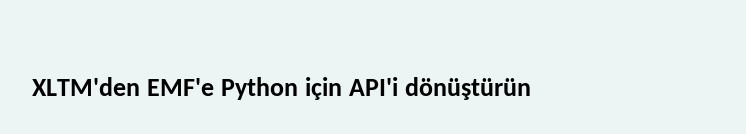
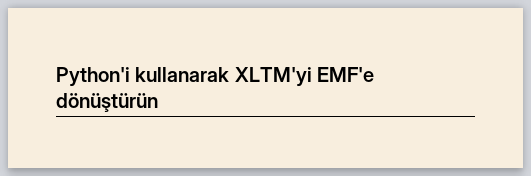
- XLTM'den EMF'e Python için API'i dönüştürün
+ Python'i kullanarak XLTM'yi EMF'e dönüştürün

